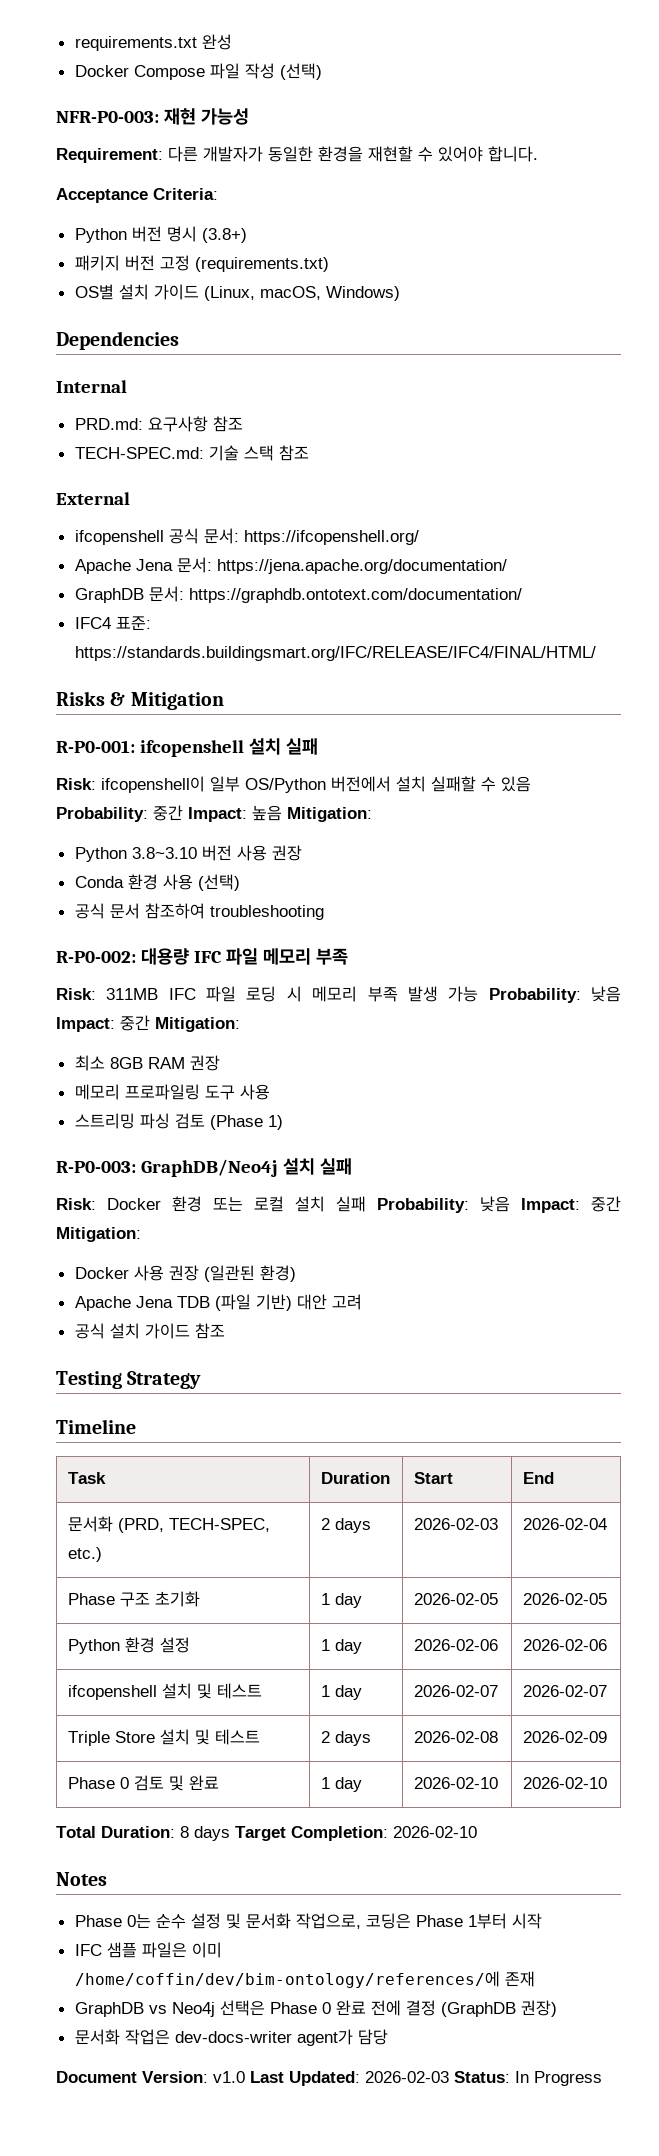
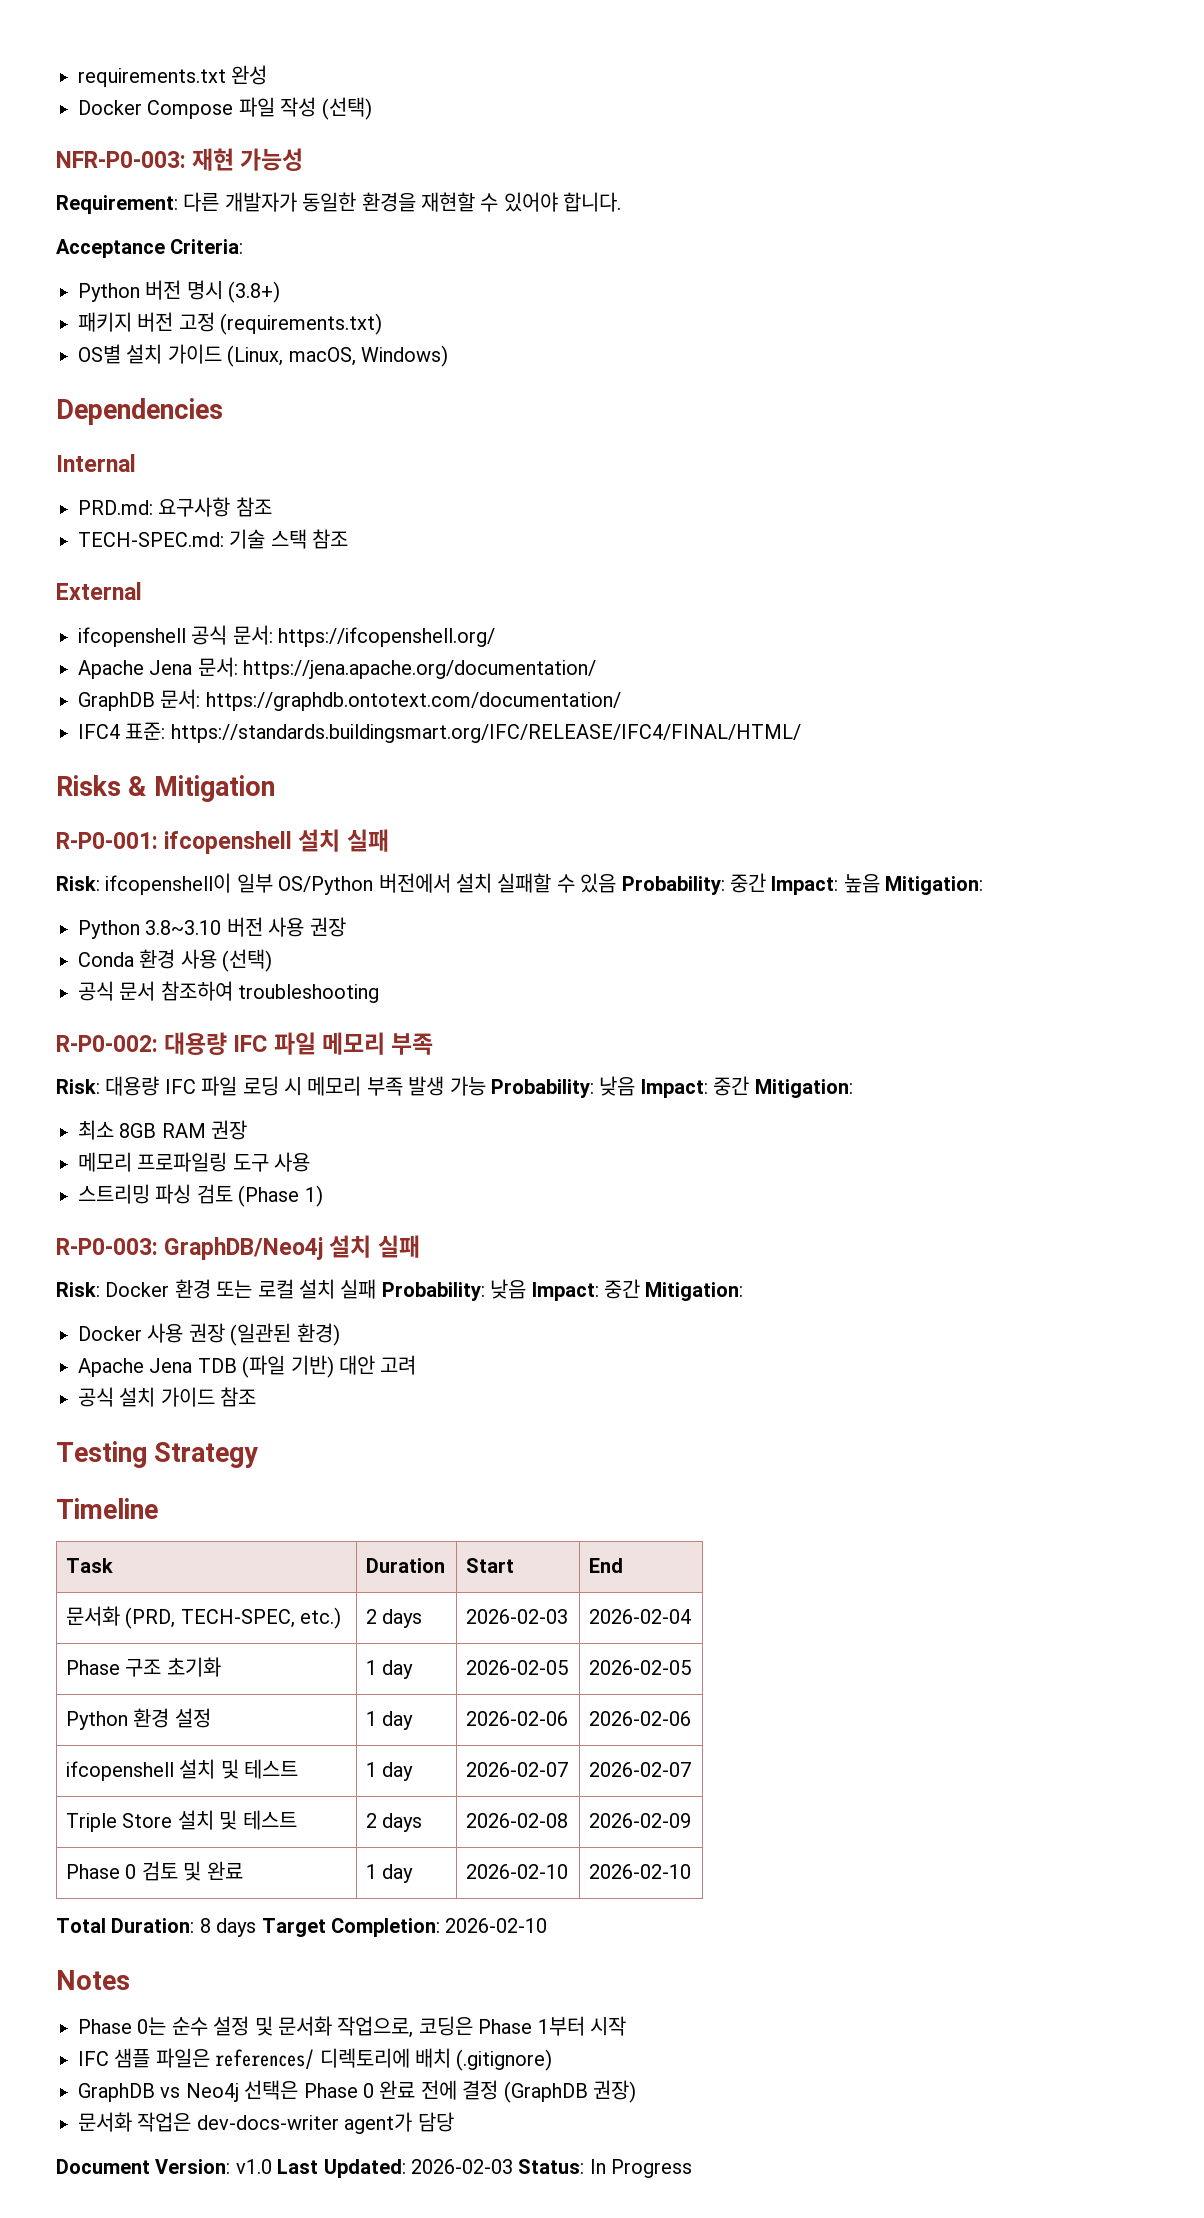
- Risk: 311MB IFC 파일 로딩 시 메모리 부족 발생 가능 Probability: 낮음 Impact: 중간 Mitigation:
+ Risk: 대용량 IFC 파일 로딩 시 메모리 부족 발생 가능 Probability: 낮음 Impact: 중간 Mitigation:
- IFC 샘플 파일은 이미 /home/coffin/dev/bim-ontology/references/에 존재
+ IFC 샘플 파일은 references/ 디렉토리에 배치 (.gitignore)

